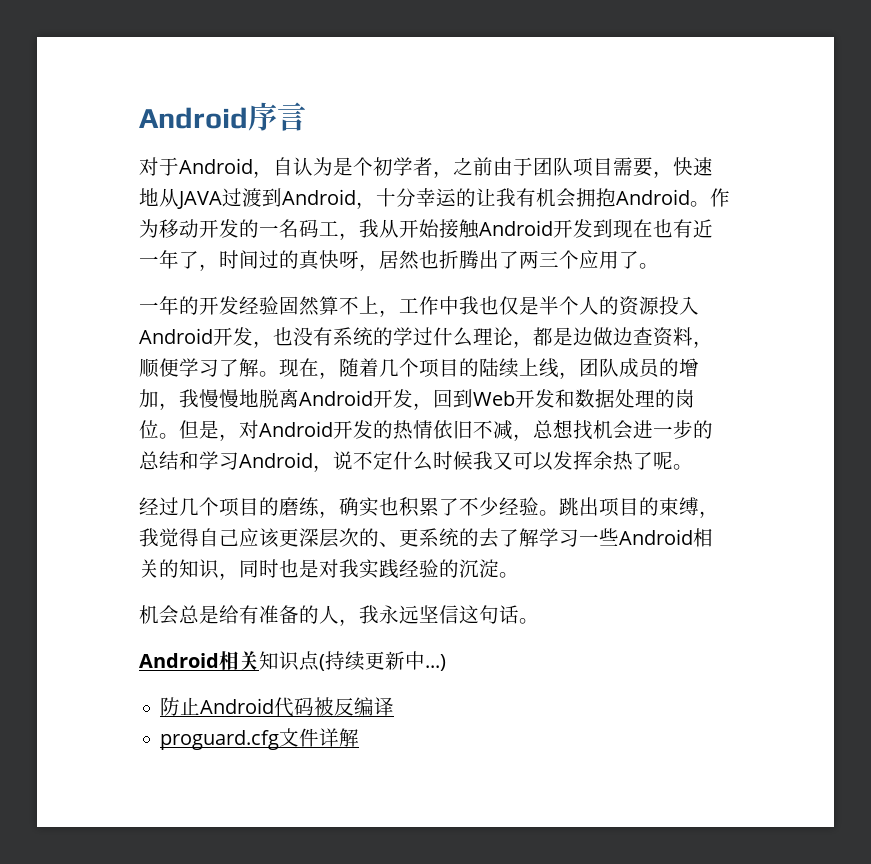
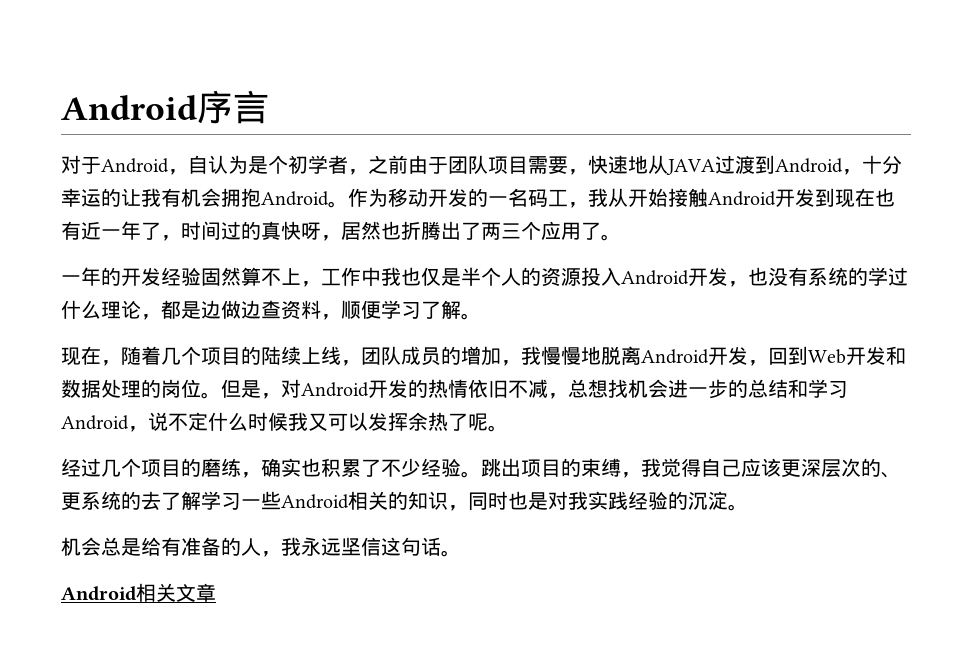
- 一年的开发经验固然算不上，工作中我也仅是半个人的资源投入Android开发，也没有系统的学过什么理论，都是边做边查资料，顺便学习了解。现在，随着几个项目的陆续上线，团队成员的增加，我慢慢地脱离Android开发，回到Web开发和数据处理的岗位。
+ 一年的开发经验固然算不上，工作中我也仅是半个人的资源投入Android开发，也没有系统的学过什么理论，都是边做边查资料，顺便学习了解。
+ 现在，随着几个项目的陆续上线，团队成员的增加，我慢慢地脱离Android开发，回到Web开发和数据处理的岗位。
- Android相关知识点(持续更新中...)
- 防止Android代码被反编译
- proguard.cfg文件详解
+ Android相关文章

